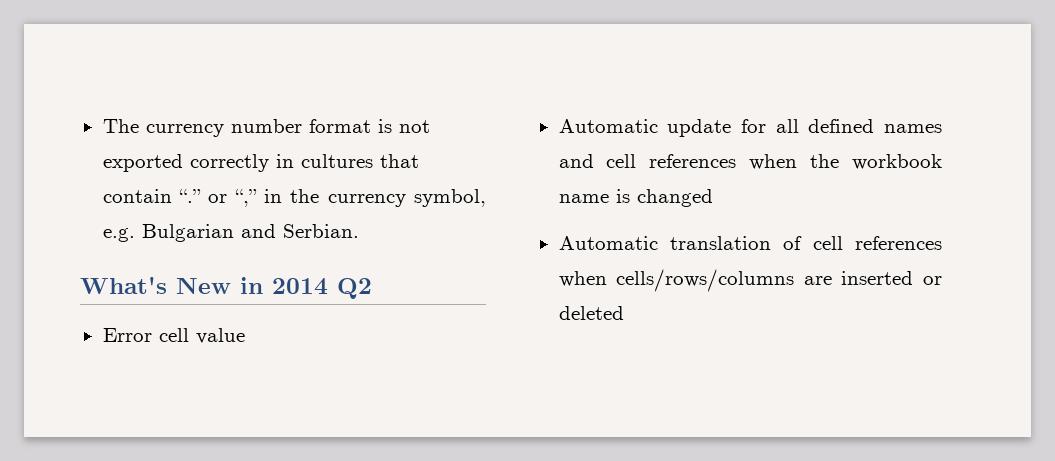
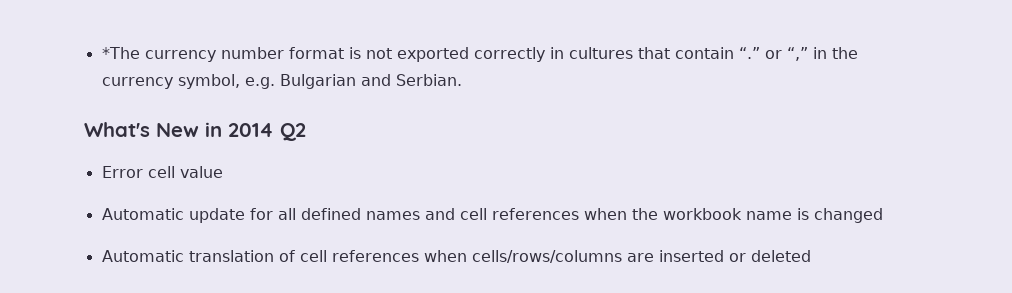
- The currency number format is not exported correctly in cultures that contain “.” or “,” in the currency symbol, e.g. Bulgarian and Serbian.
+ *The currency number format is not exported correctly in cultures that contain “.” or “,” in the currency symbol, e.g. Bulgarian and Serbian.

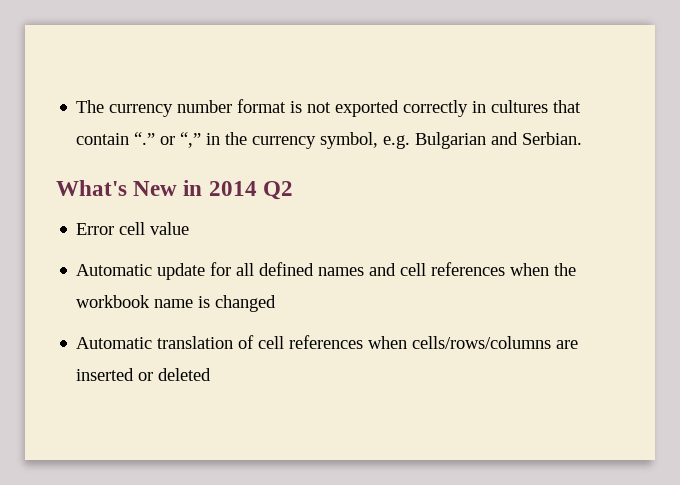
- *The currency number format is not exported correctly in cultures that contain “.” or “,” in the currency symbol, e.g. Bulgarian and Serbian.
+ The currency number format is not exported correctly in cultures that contain “.” or “,” in the currency symbol, e.g. Bulgarian and Serbian.

